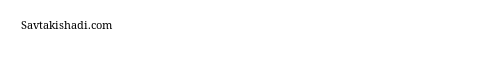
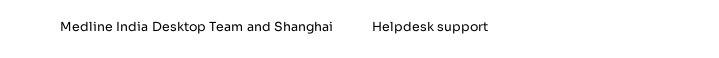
- Savtakishadi.com
+ Medline India Desktop Team and Shanghai Helpdesk support

